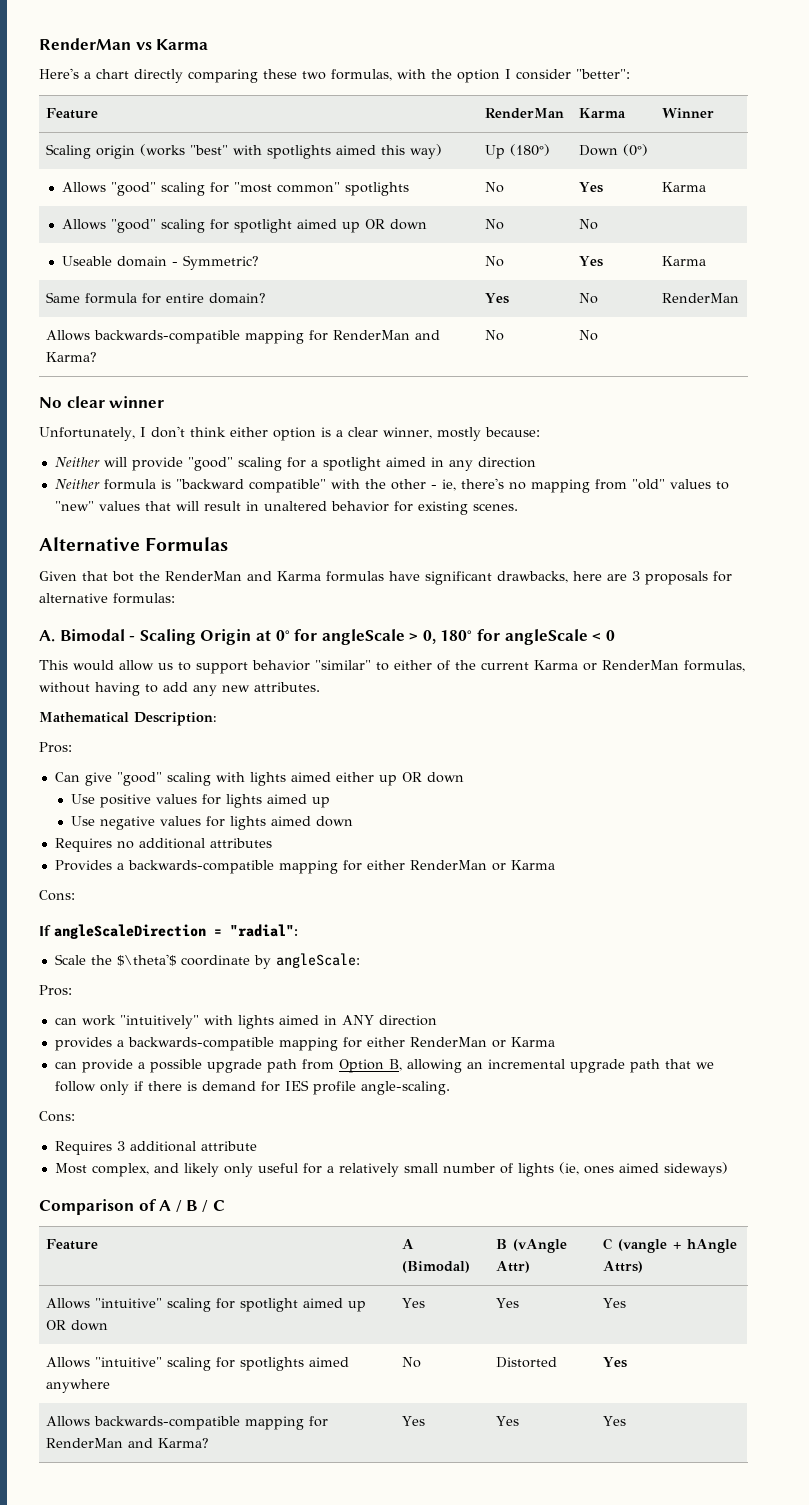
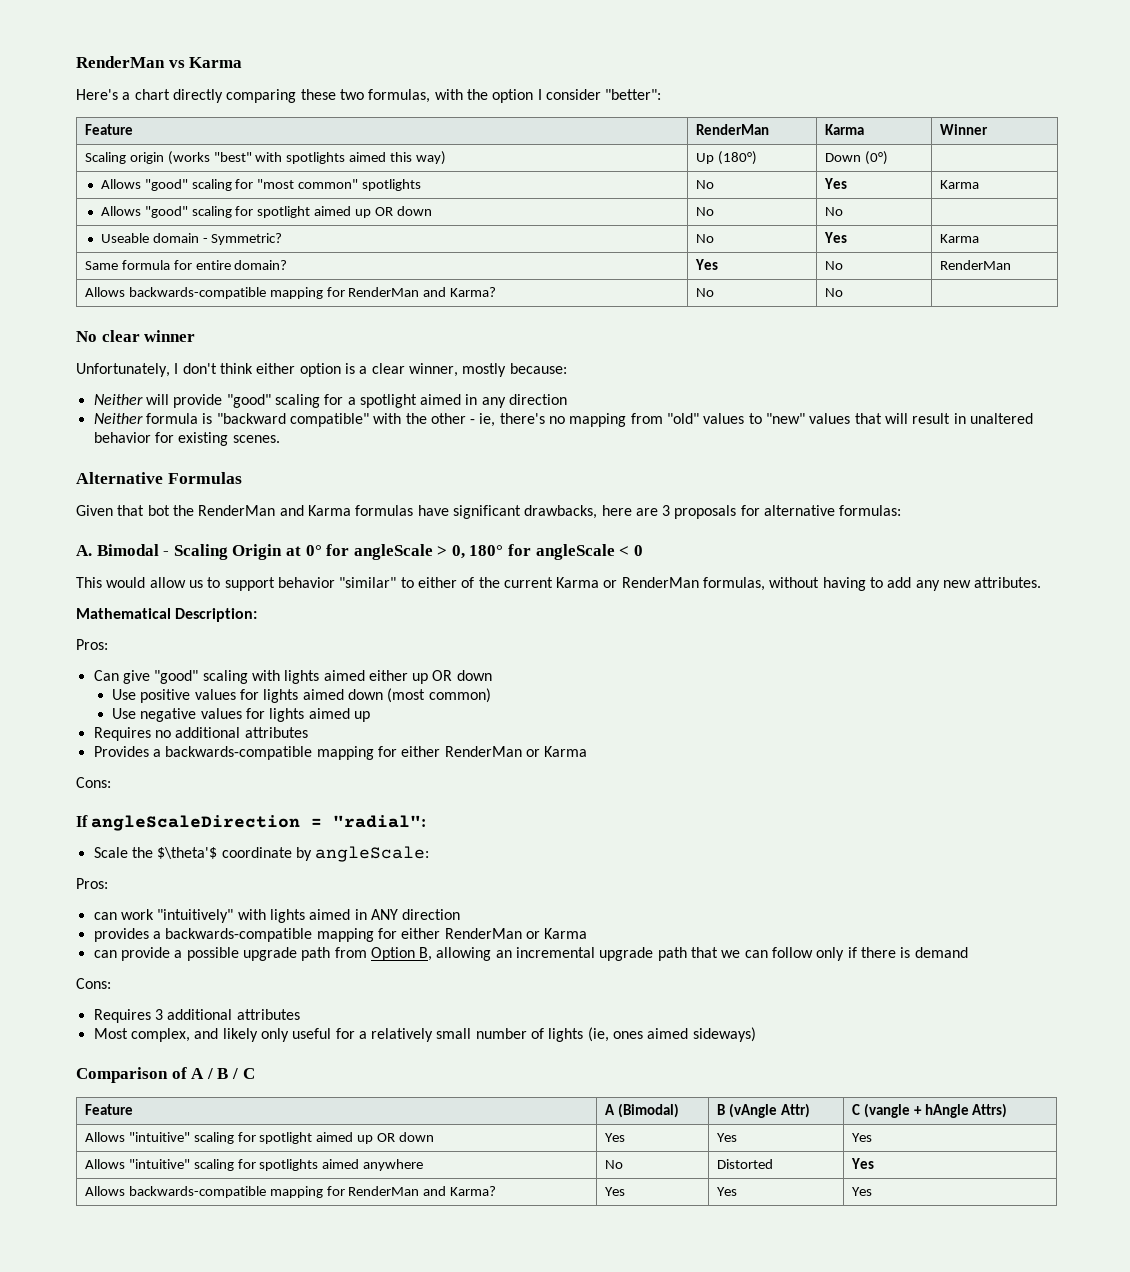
- Use positive values for lights aimed up
+ Use positive values for lights aimed down (most common)
- Use negative values for lights aimed down
+ Use negative values for lights aimed up
- can provide a possible upgrade path from Option B, allowing an incremental upgrade path that we follow only if there is demand for IES profile angle-scaling.
+ can provide a possible upgrade path from Option B, allowing an incremental upgrade path that we can follow only if there is demand
- Requires 3 additional attribute
+ Requires 3 additional attributes

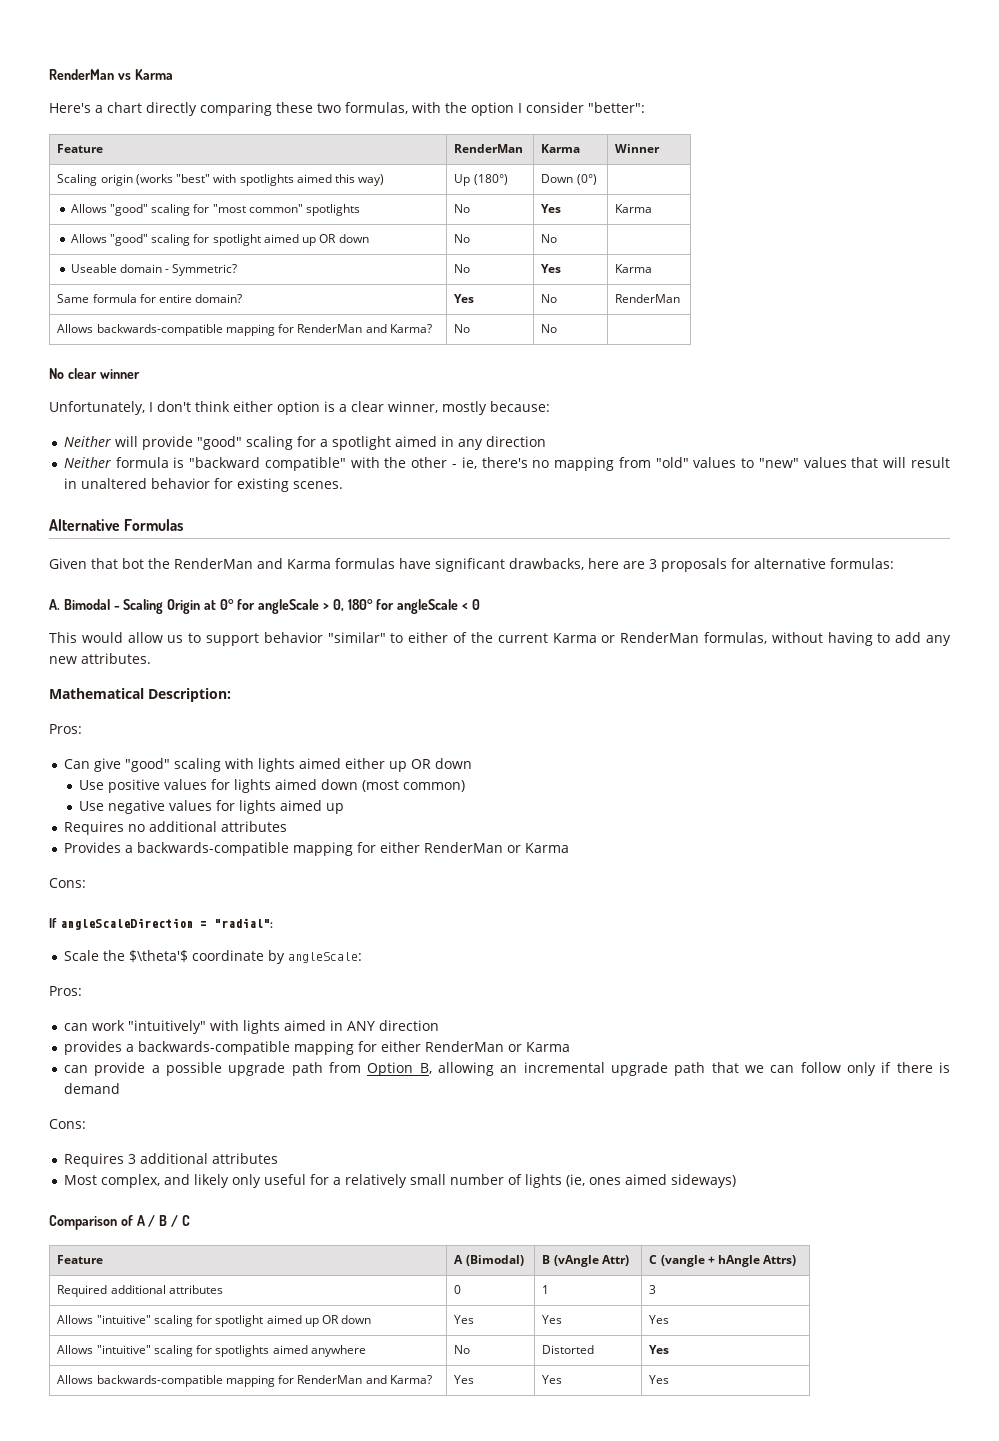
+ Required additional attributes | 0 | 1 | 3

